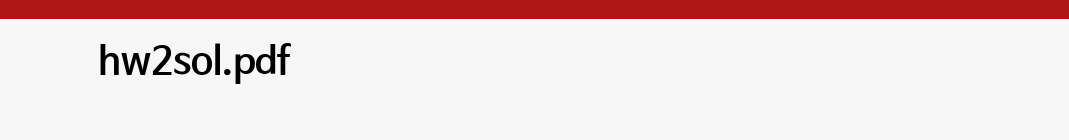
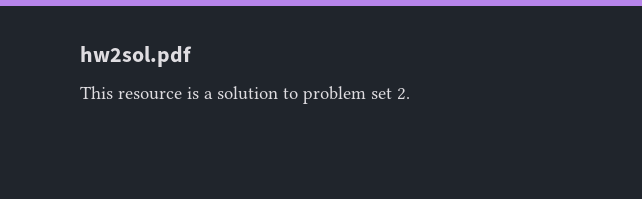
+ This resource is a solution to problem set 2.

